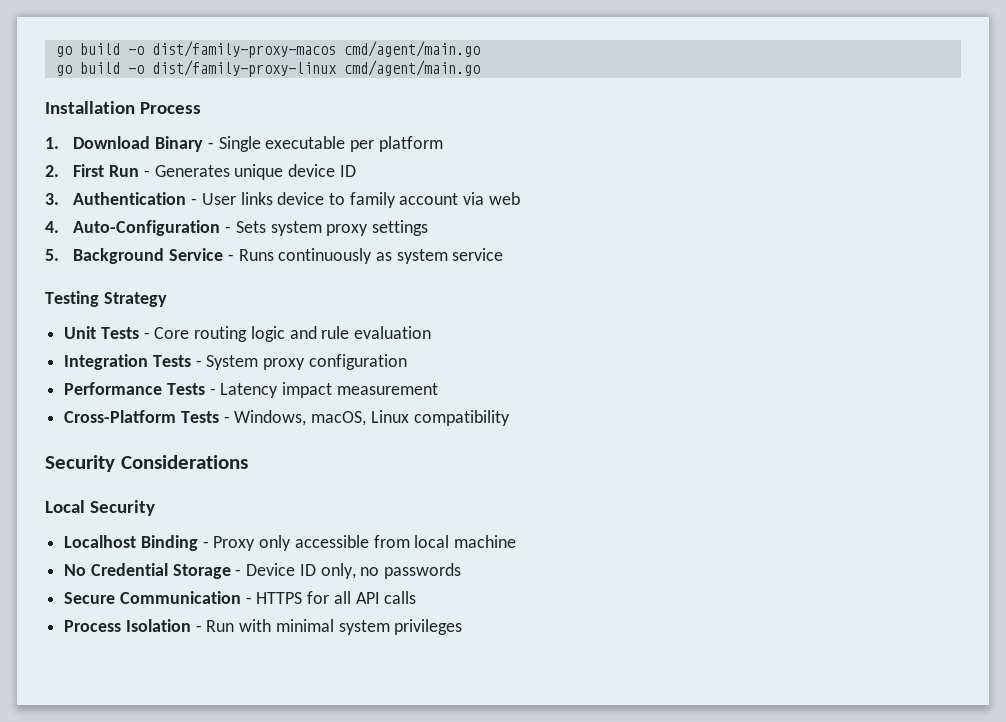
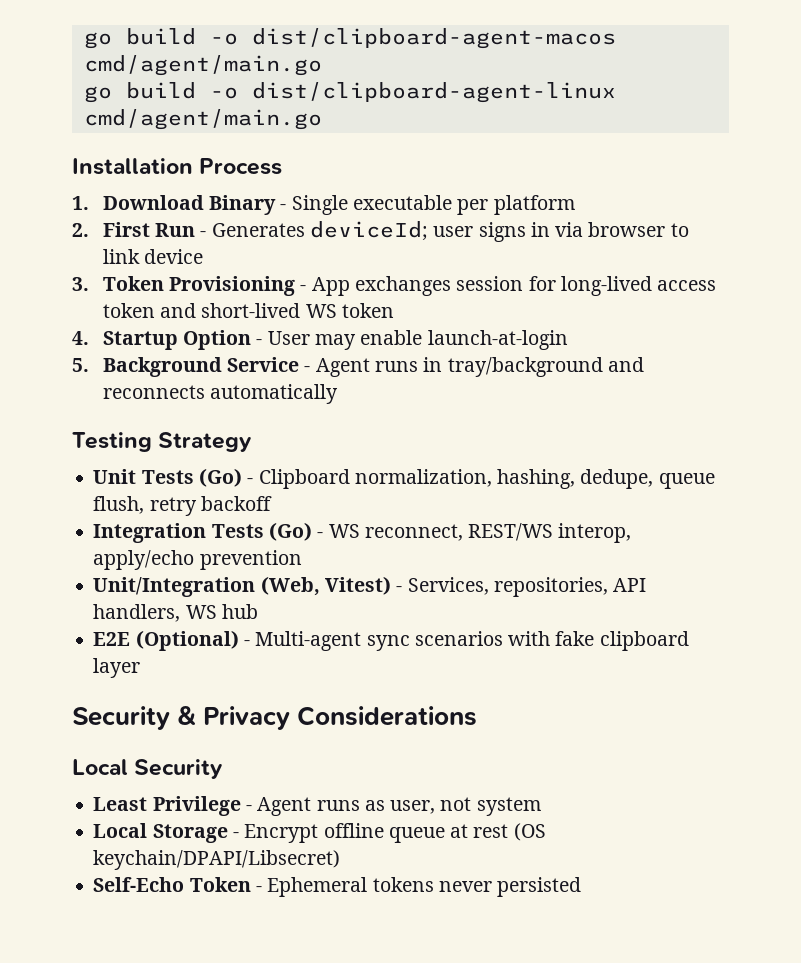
- go build -o dist/family-proxy-macos cmd/agent/main.go
+ go build -o dist/clipboard-agent-macos cmd/agent/main.go
- go build -o dist/family-proxy-linux cmd/agent/main.go
+ go build -o dist/clipboard-agent-linux cmd/agent/main.go
- 2. First Run - Generates unique device ID
+ 2. First Run - Generates deviceId; user signs in via browser to link device
- 3. Authentication - User links device to family account via web
- 4. Auto-Configuration - Sets system proxy settings
- 5. Background Service - Runs continuously as system service
+ 3. Token Provisioning - App exchanges session for long-lived access token and short-lived WS token
+ 4. Startup Option - User may enable launch-at-login
+ 5. Background Service - Agent runs in tray/background and reconnects automatically
  Testing Strategy
- Unit Tests - Core routing logic and rule evaluation
- Integration Tests - System proxy configuration
- Performance Tests - Latency impact measurement
- Cross-Platform Tests - Windows, macOS, Linux compatibility
- Security Considerations
+ Unit Tests (Go) - Clipboard normalization, hashing, dedupe, queue flush, retry backoff
+ Integration Tests (Go) - WS reconnect, REST/WS interop, apply/echo prevention
+ Unit/Integration (Web, Vitest) - Services, repositories, API handlers, WS hub
+ E2E (Optional) - Multi-agent sync scenarios with fake clipboard layer
+ Security & Privacy Considerations
- Localhost Binding - Proxy only accessible from local machine
- No Credential Storage - Device ID only, no passwords
- Secure Communication - HTTPS for all API calls
- Process Isolation - Run with minimal system privileges
+ Least Privilege - Agent runs as user, not system
+ Local Storage - Encrypt offline queue at rest (OS keychain/DPAPI/Libsecret)
+ Self-Echo Token - Ephemeral tokens never persisted

